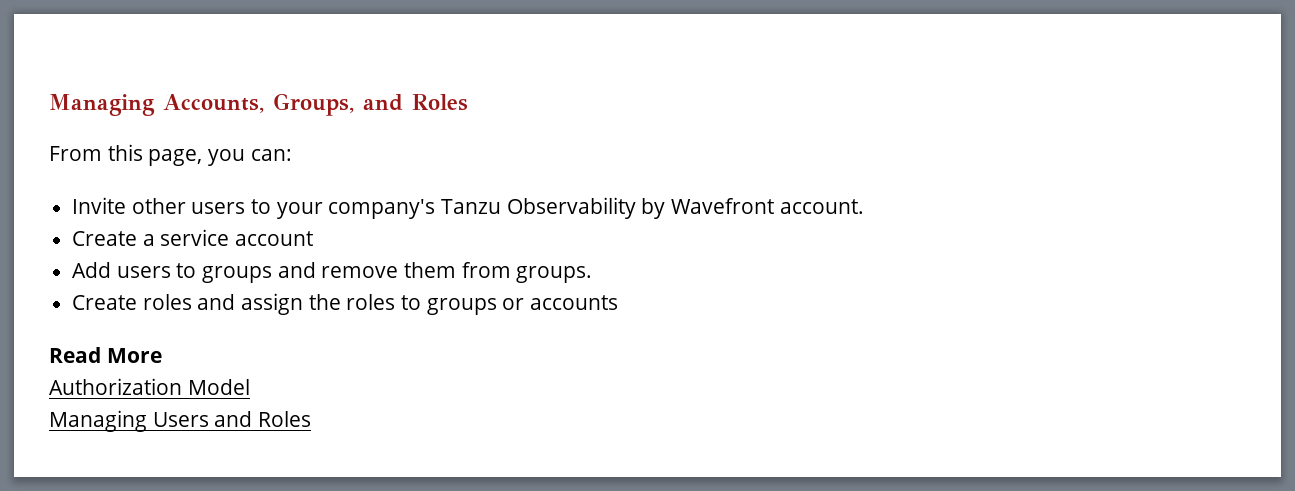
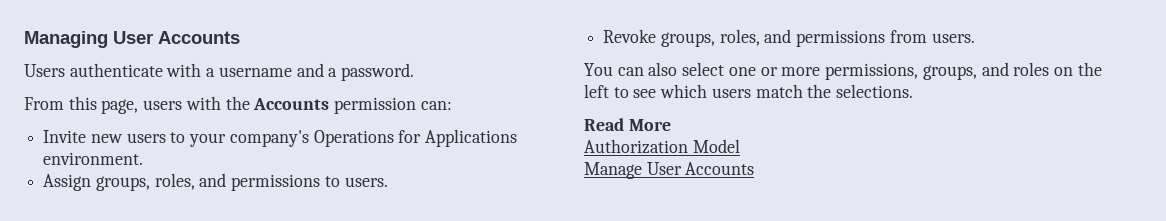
- Managing Accounts, Groups, and Roles
- From this page, you can:
+ Managing User Accounts
+ Users authenticate with a username and a password.
+ From this page, users with the Accounts permission can:
- Invite other users to your company's Tanzu Observability by Wavefront account.
- Create a service account
- Add users to groups and remove them from groups.
- Create roles and assign the roles to groups or accounts
+ Invite new users to your company's Operations for Applications environment.
+ Assign groups, roles, and permissions to users.
+ Revoke groups, roles, and permissions from users.
+ You can also select one or more permissions, groups, and roles on the left to see which users match the selections.
- Managing Users and Roles
+ Manage User Accounts

